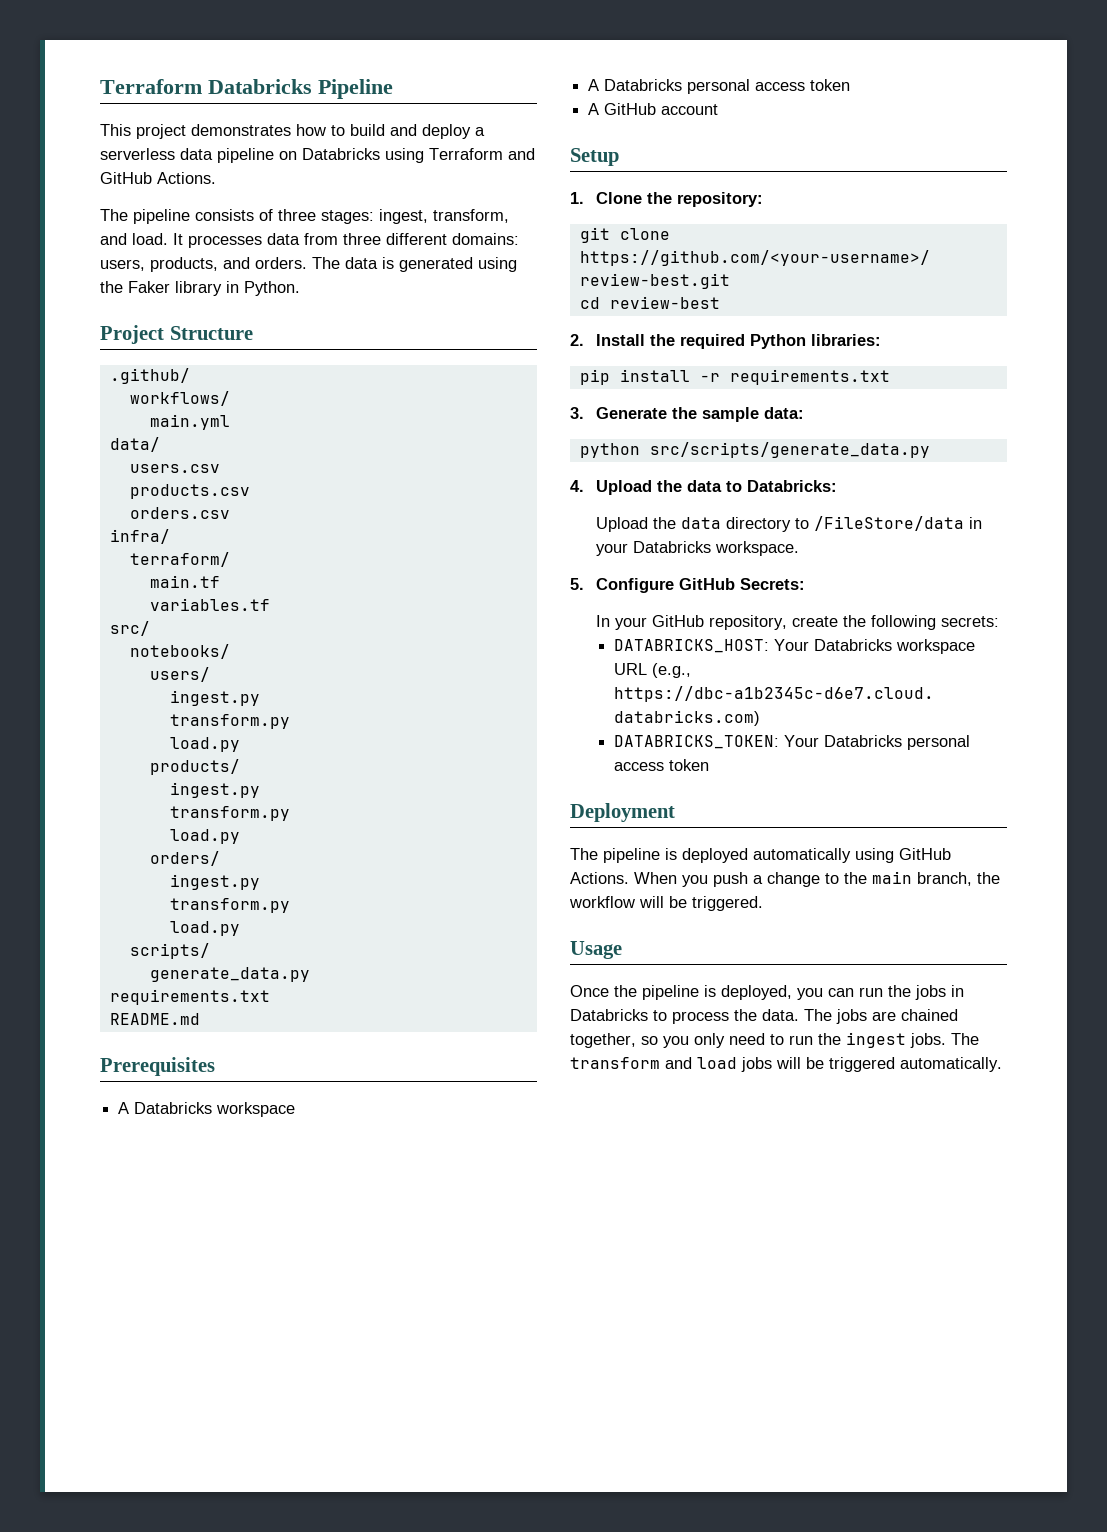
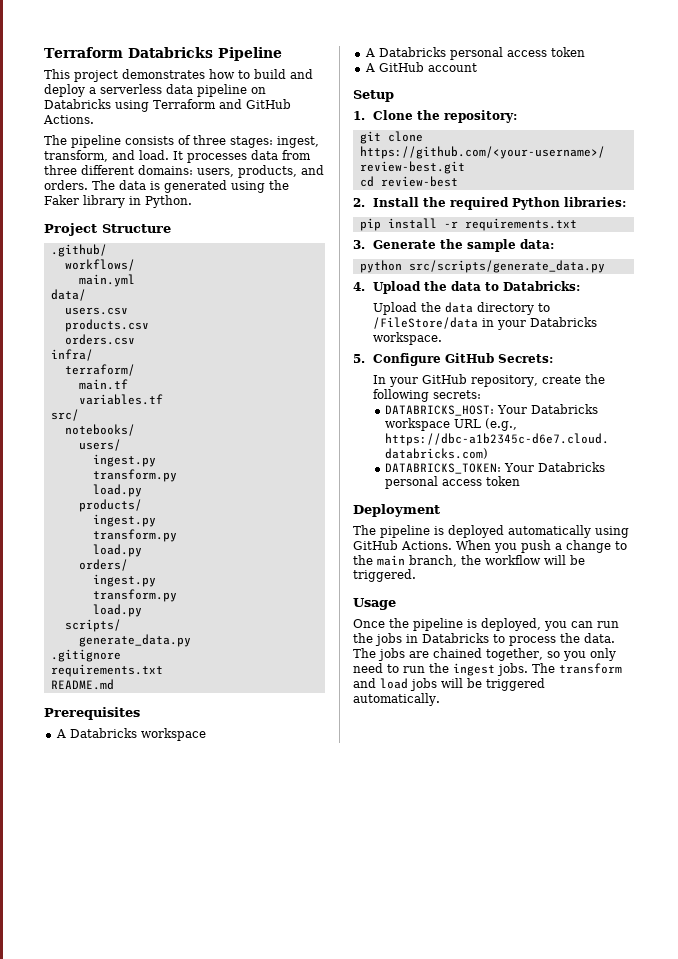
+ .gitignore

